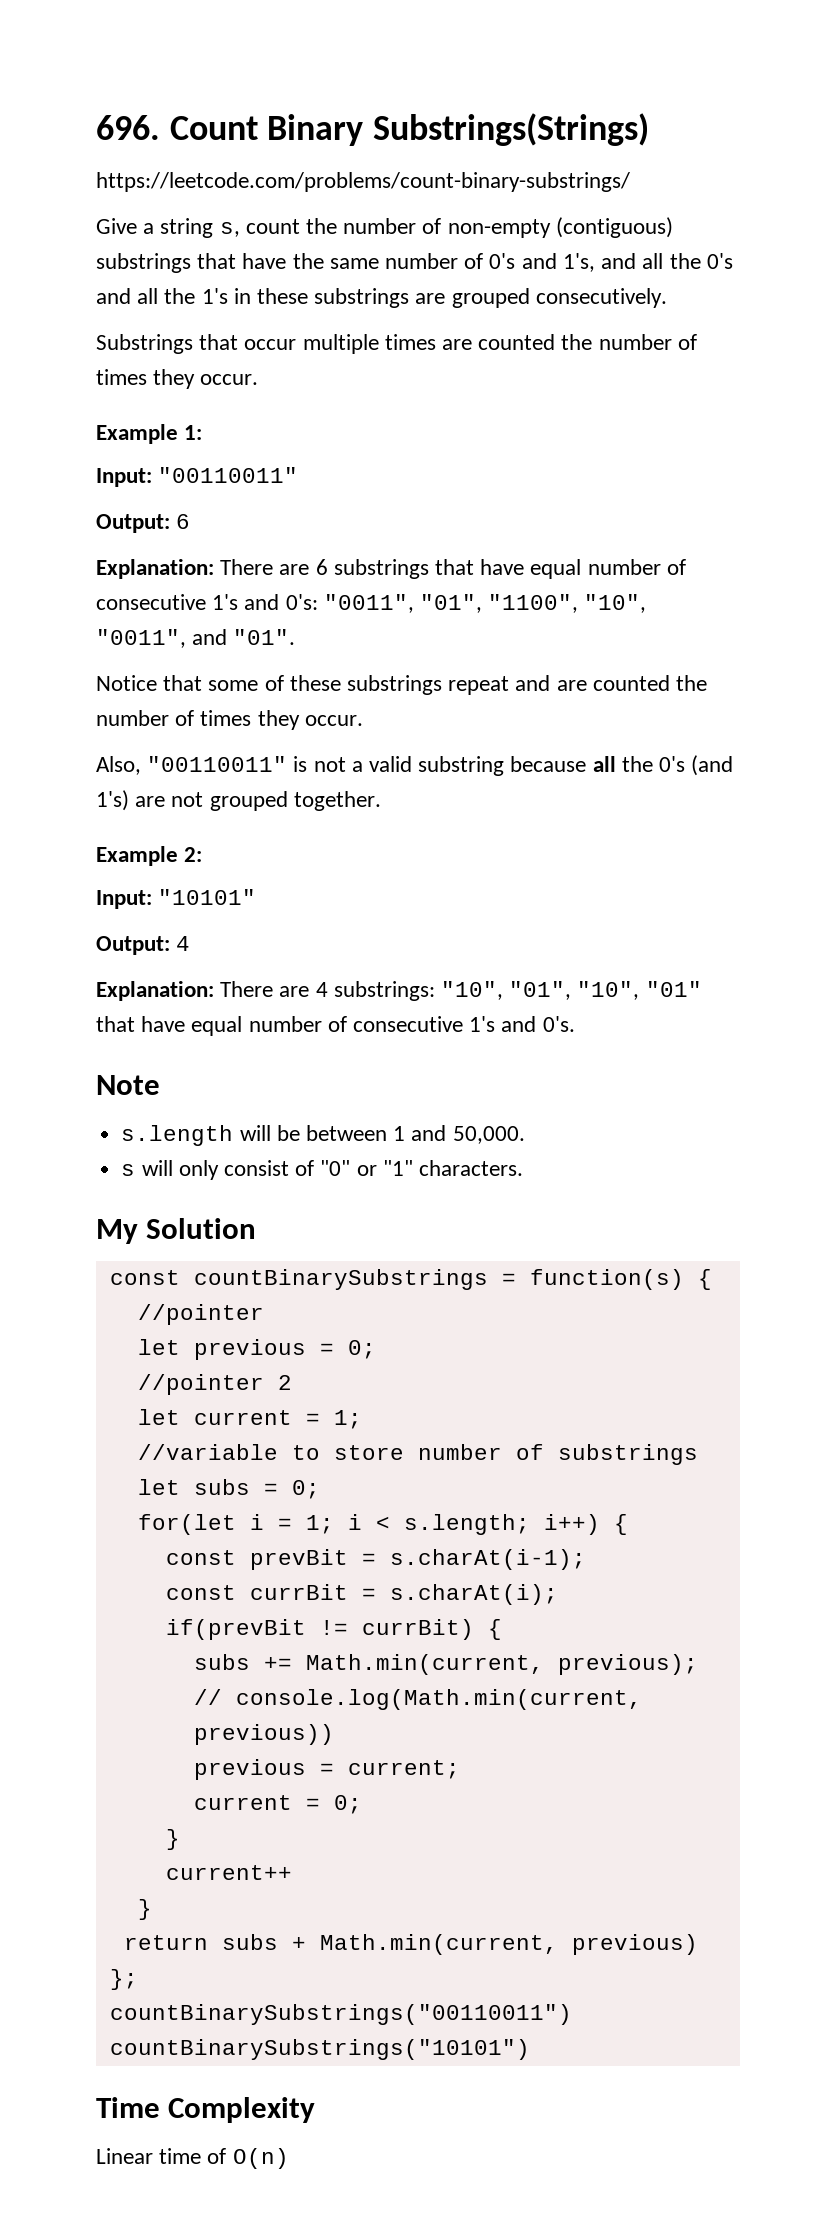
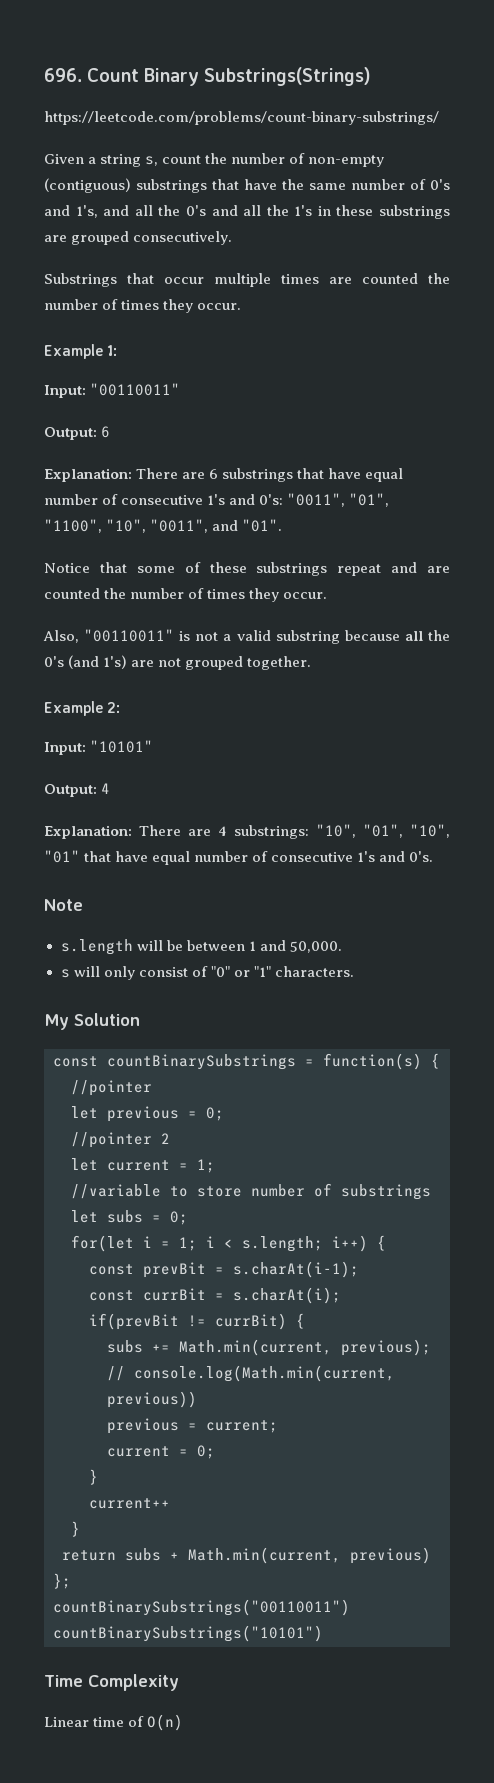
- Give a string s, count the number of non-empty (contiguous) substrings that have the same number of 0's and 1's, and all the 0's and all the 1's in these substrings are grouped consecutively.
+ Given a string s, count the number of non-empty (contiguous) substrings that have the same number of 0's and 1's, and all the 0's and all the 1's in these substrings are grouped consecutively.

